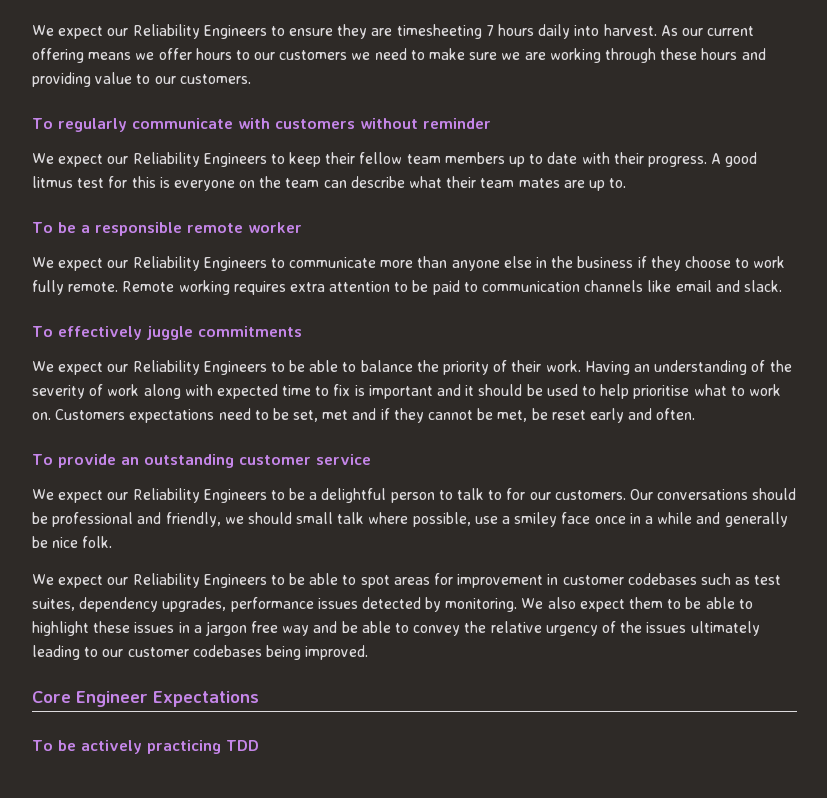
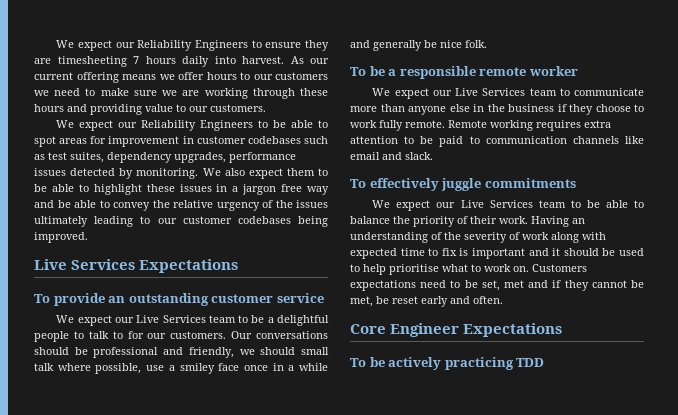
- To regularly communicate with customers without reminder
- We expect our Reliability Engineers to keep their fellow team members up to date with their progress. A good litmus test for this is everyone on the team can describe what their team mates are up to.
- To be a responsible remote worker
- We expect our Reliability Engineers to communicate more than anyone else in the business if they choose to work fully remote. Remote working requires extra attention to be paid to communication channels like email and slack.
- To effectively juggle commitments
- We expect our Reliability Engineers to be able to balance the priority of their work. Having an understanding of the severity of work along with expected time to fix is important and it should be used to help prioritise what to work on. Customers expectations need to be set, met and if they cannot be met, be reset early and often.
- To provide an outstanding customer service
- We expect our Reliability Engineers to be a delightful person to talk to for our customers. Our conversations should be professional and friendly, we should small talk where possible, use a smiley face once in a while and generally be nice folk.
+ Live Services Expectations
+ To provide an outstanding customer service
+ We expect our Live Services team to be a delightful people to talk to for our customers. Our conversations should be professional and friendly, we should small talk where possible, use a smiley face once in a while and generally be nice folk.
+ To be a responsible remote worker
+ We expect our Live Services team to communicate more than anyone else in the business if they choose to work fully remote. Remote working requires extra attention to be paid to communication channels like email and slack.
+ To effectively juggle commitments
+ We expect our Live Services team to be able to balance the priority of their work. Having an understanding of the severity of work along with expected time to fix is important and it should be used to help prioritise what to work on. Customers expectations need to be set, met and if they cannot be met, be reset early and often.

